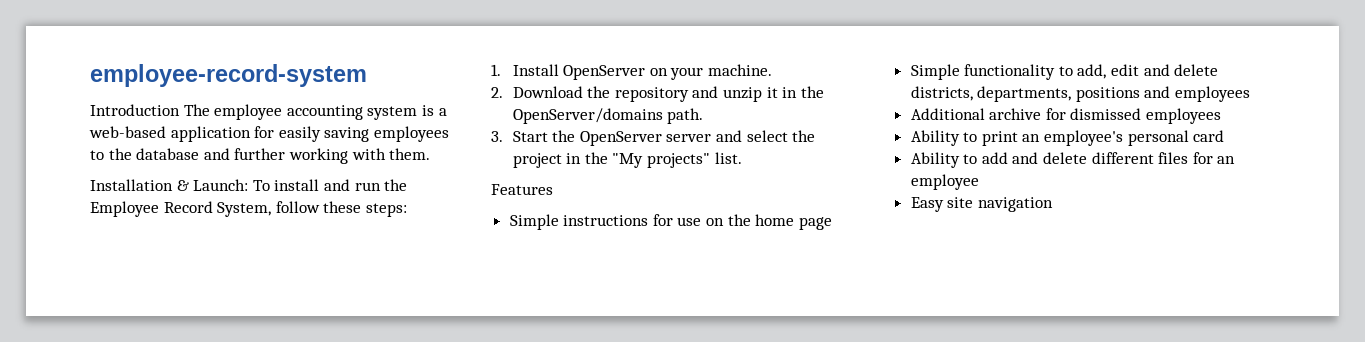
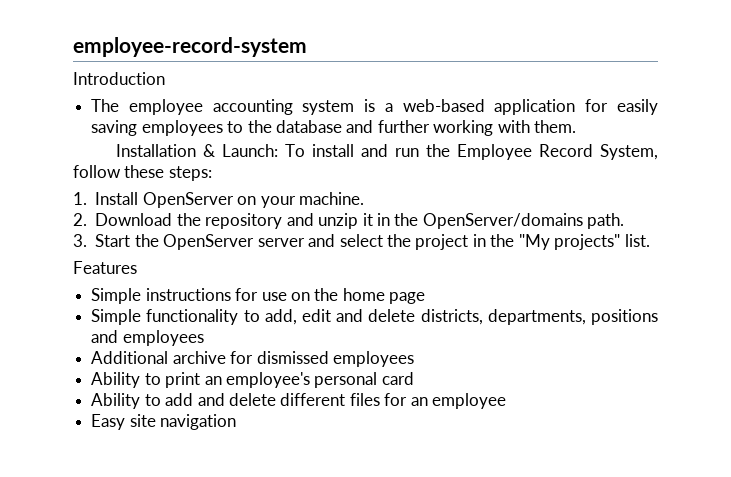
- Introduction The employee accounting system is a web-based application for easily saving employees to the database and further working with them.
+ Introduction
+ The employee accounting system is a web-based application for easily saving employees to the database and further working with them.

